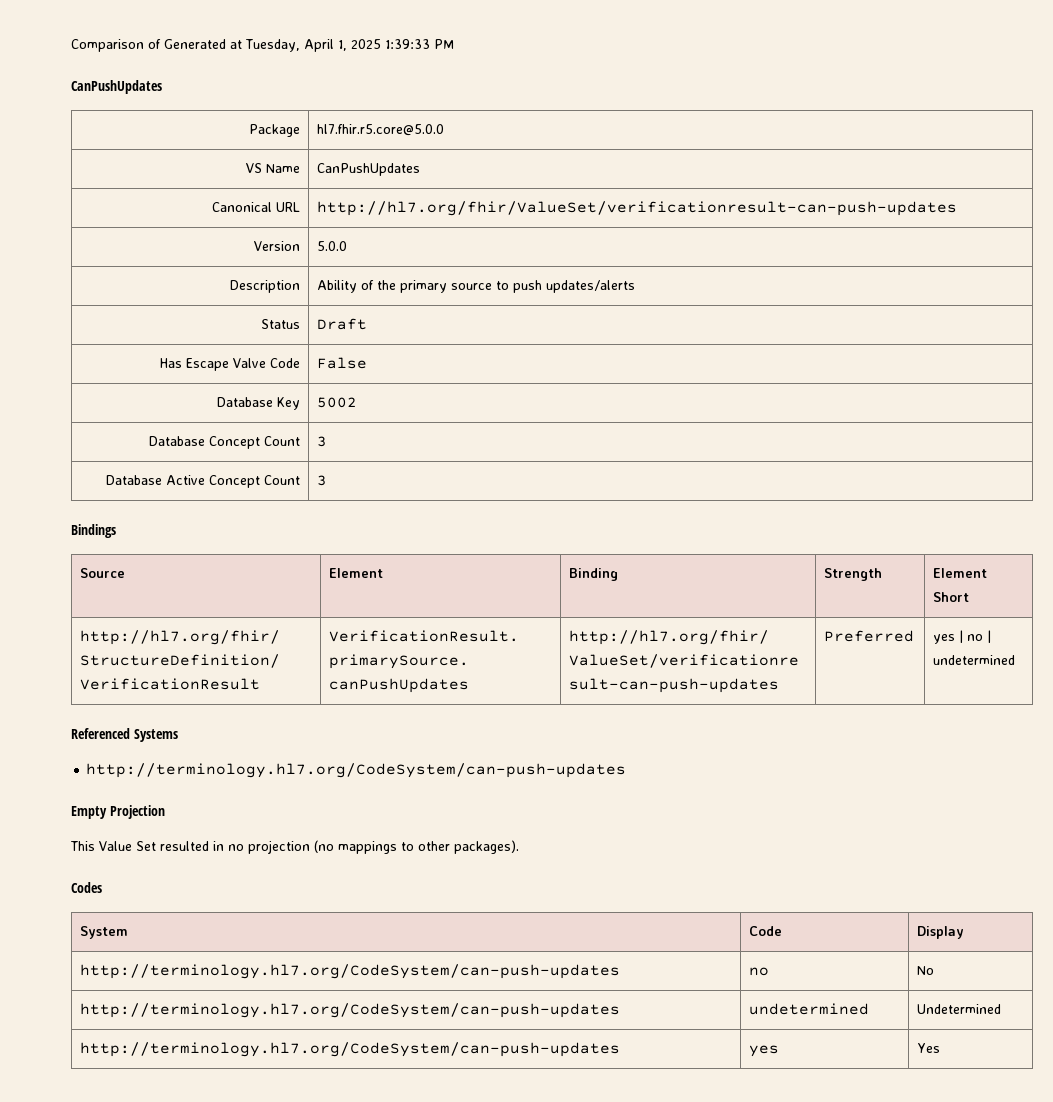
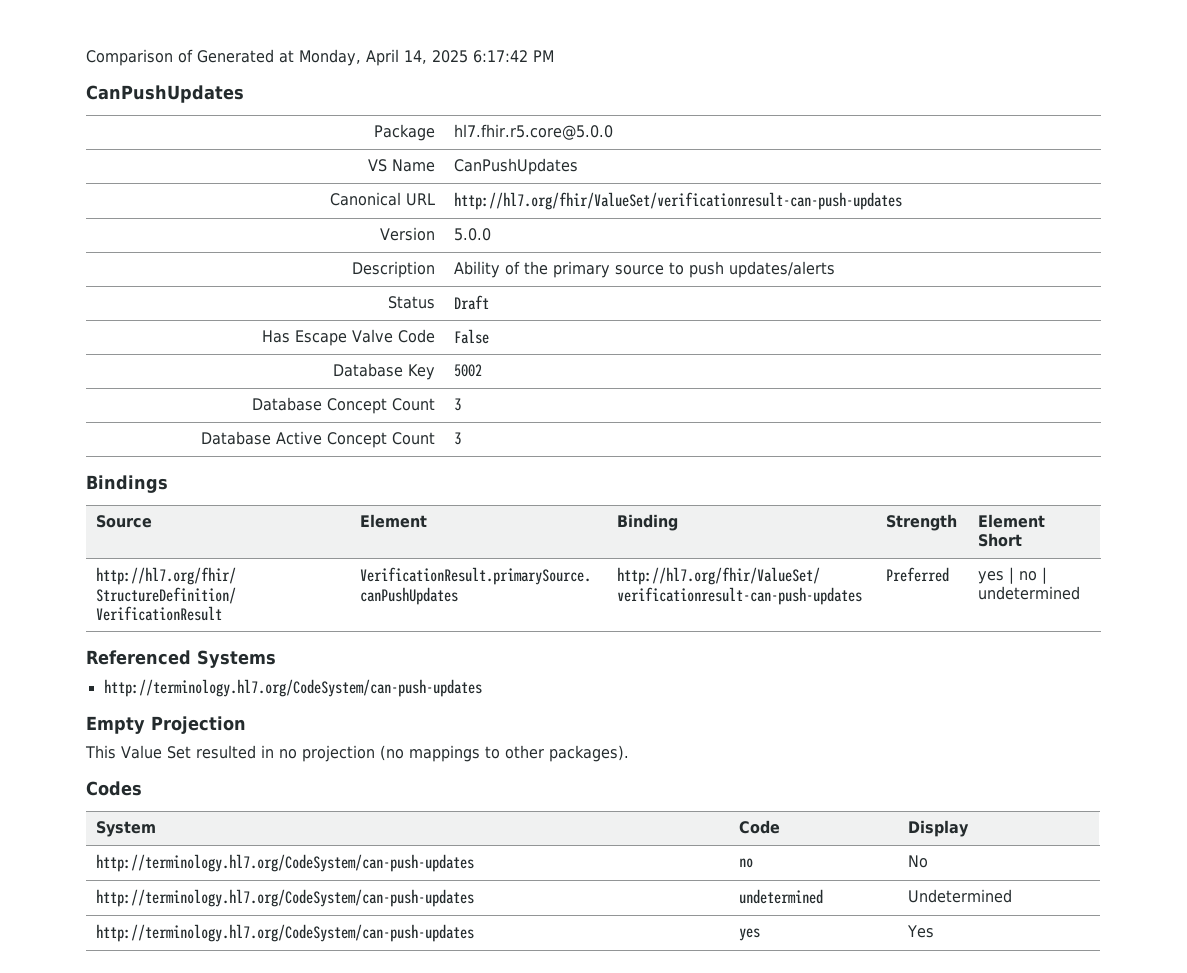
- Comparison of Generated at Tuesday, April 1, 2025 1:39:33 PM
+ Comparison of Generated at Monday, April 14, 2025 6:17:42 PM

